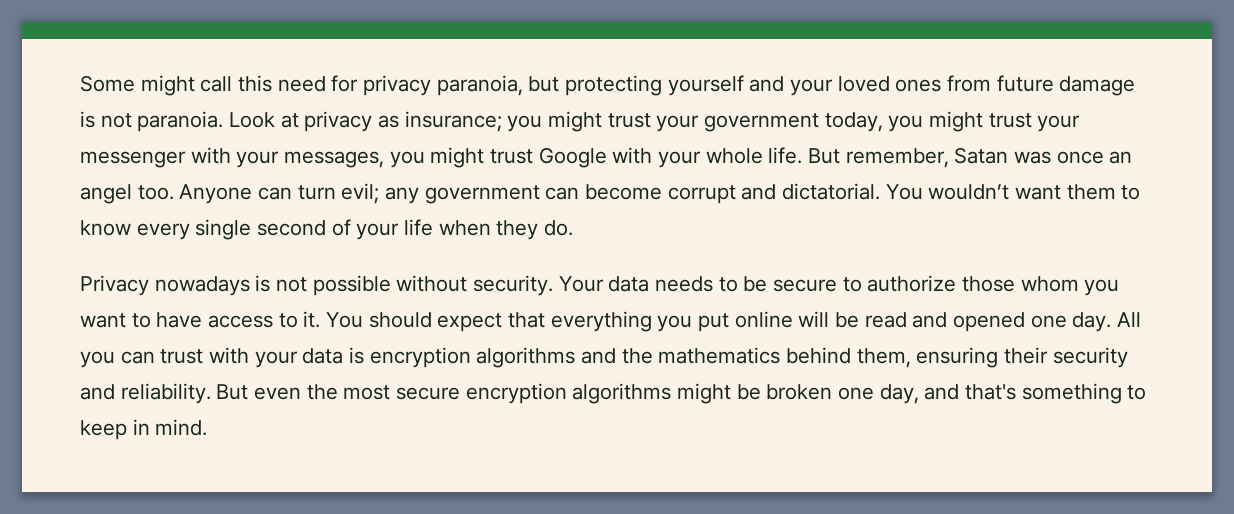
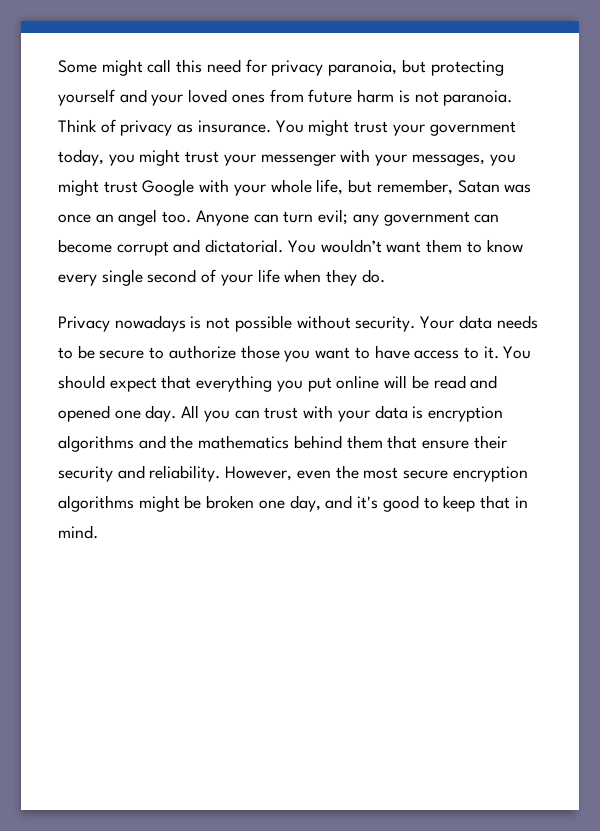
- Some might call this need for privacy paranoia, but protecting yourself and your loved ones from future damage is not paranoia.
+ Some might call this need for privacy paranoia, but protecting yourself and your loved ones from future harm is not paranoia.
- Look at privacy as insurance; you might trust your government today, you might trust your messenger with your messages, you might trust Google with your whole life. But remember, Satan was once an angel too.
+ Think of privacy as insurance. You might trust your government today, you might trust your messenger with your messages, you might trust Google with your whole life, but remember, Satan was once an angel too.
- Your data needs to be secure to authorize those whom you want to have access to it.
+ Your data needs to be secure to authorize those you want to have access to it.
- All you can trust with your data is encryption algorithms and the mathematics behind them, ensuring their security and reliability.
+ All you can trust with your data is encryption algorithms and the mathematics behind them that ensure their security and reliability.
- But even the most secure encryption algorithms might be broken one day, and that's something to keep in mind.
+ However, even the most secure encryption algorithms might be broken one day, and it's good to keep that in mind.

